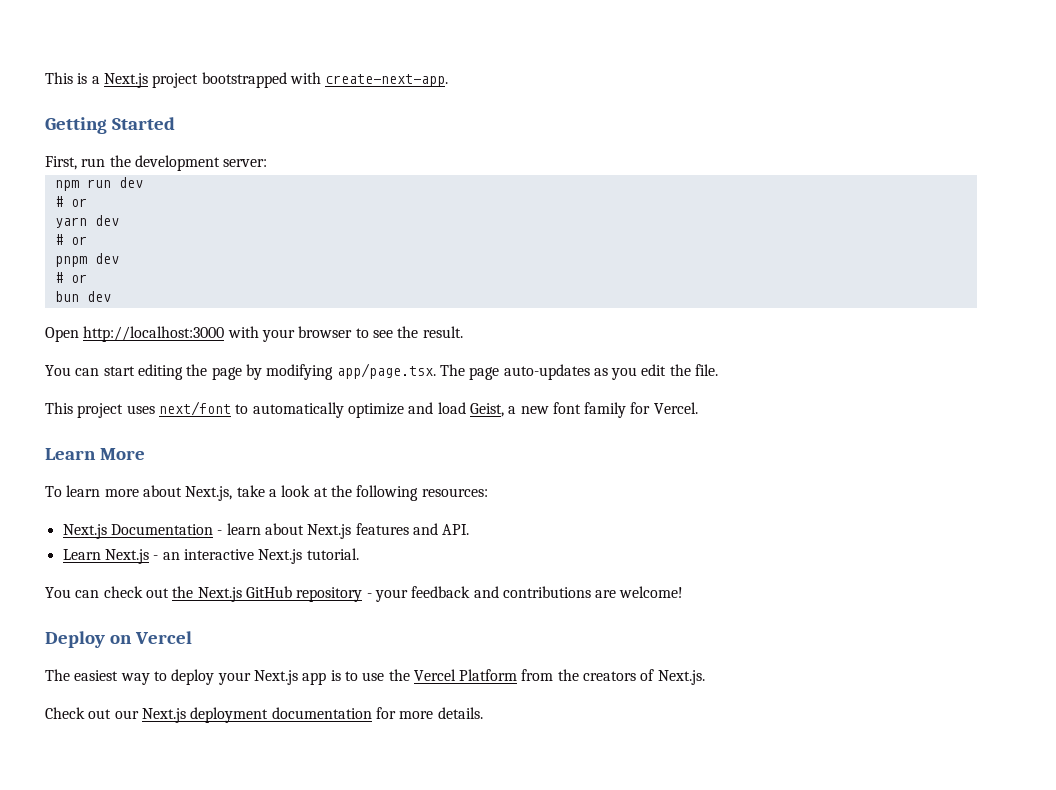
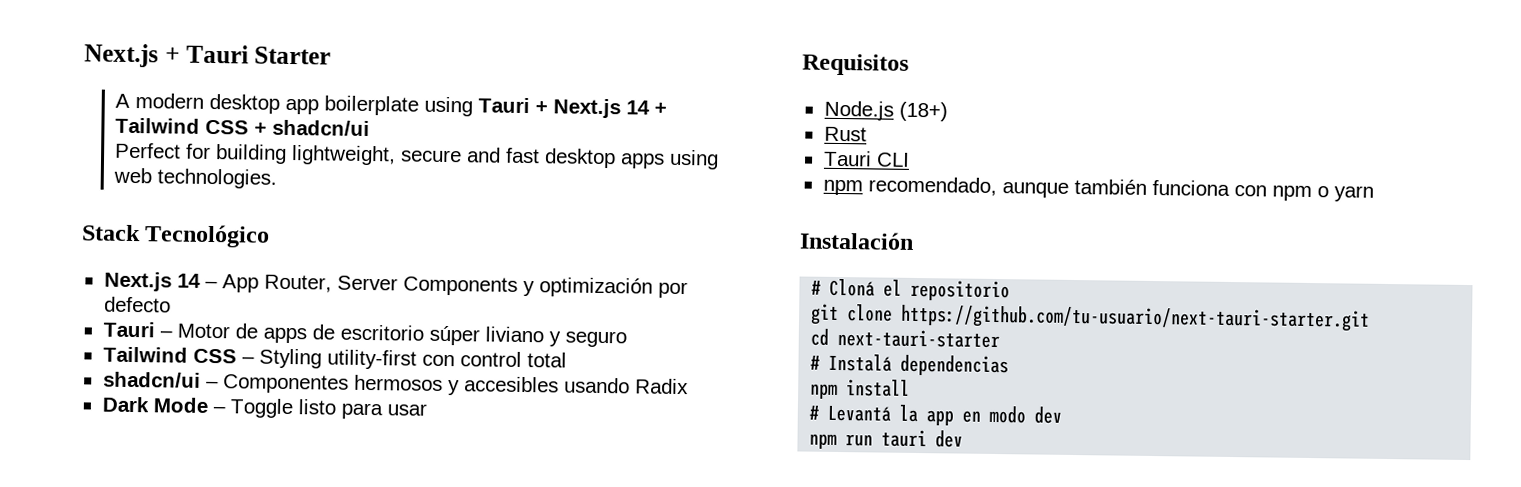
- This is a Next.js project bootstrapped with create-next-app.
- Getting Started
- First, run the development server:
+ Next.js + Tauri Starter
+ A modern desktop app boilerplate using Tauri + Next.js 14 + Tailwind CSS + shadcn/ui
+ Perfect for building lightweight, secure and fast desktop apps using web technologies.
+ Stack Tecnológico
+ Next.js 14 – App Router, Server Components y optimización por defecto
+ Tauri – Motor de apps de escritorio súper liviano y seguro
+ Tailwind CSS – Styling utility-first con control total
+ shadcn/ui – Componentes hermosos y accesibles usando Radix
+ Dark Mode – Toggle listo para usar
+ Requisitos
+ Node.js (18+)
+ Rust
+ Tauri CLI
+ npm recomendado, aunque también funciona con npm o yarn
+ Instalación
+ # Cloná el repositorio
+ git clone https://github.com/tu-usuario/next-tauri-starter.git
+ cd next-tauri-starter
+ # Instalá dependencias
+ npm install
+ # Levantá la app en modo dev
- npm run dev
- # or
- yarn dev
- # or
- pnpm dev
- # or
- bun dev
- Open http://localhost:3000 with your browser to see the result.
- You can start editing the page by modifying app/page.tsx. The page auto-updates as you edit the file.
- This project uses next/font to automatically optimize and load Geist, a new font family for Vercel.
- Learn More
- To learn more about Next.js, take a look at the following resources:
- Next.js Documentation - learn about Next.js features and API.
- Learn Next.js - an interactive Next.js tutorial.
- You can check out the Next.js GitHub repository - your feedback and contributions are welcome!
- Deploy on Vercel
- The easiest way to deploy your Next.js app is to use the Vercel Platform from the creators of Next.js.
- Check out our Next.js deployment documentation for more details.
+ npm run tauri dev

